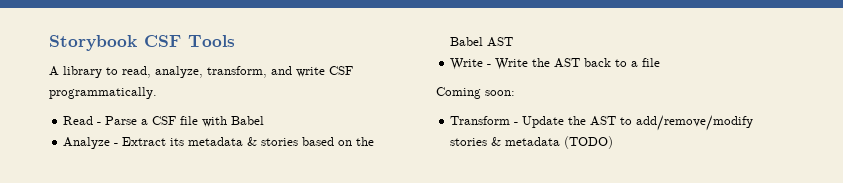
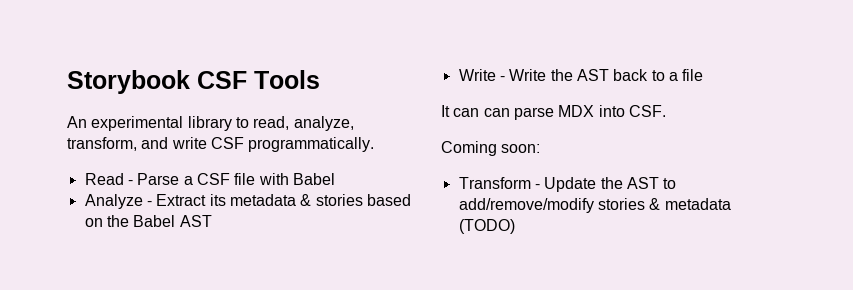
- A library to read, analyze, transform, and write CSF programmatically.
+ An experimental library to read, analyze, transform, and write CSF programmatically.
+ It can can parse MDX into CSF.

